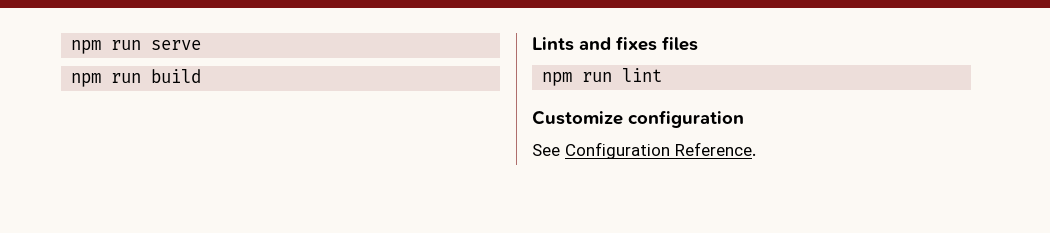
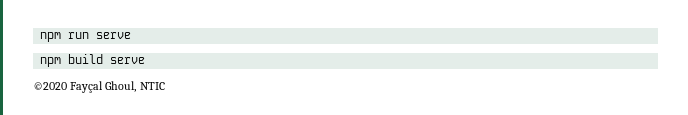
- npm run build
- Lints and fixes files
- npm run lint
- Customize configuration
- See Configuration Reference.
+ npm build serve
+ ©2020 Fayçal Ghoul, NTIC

